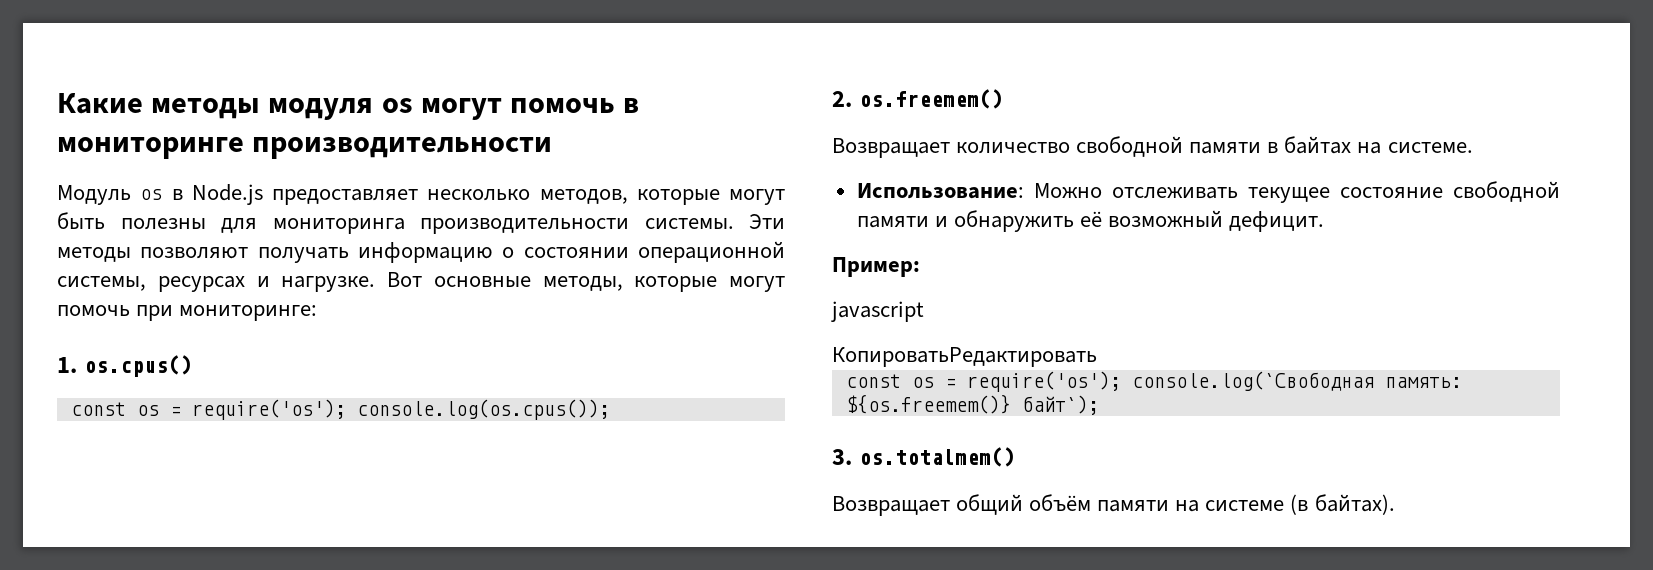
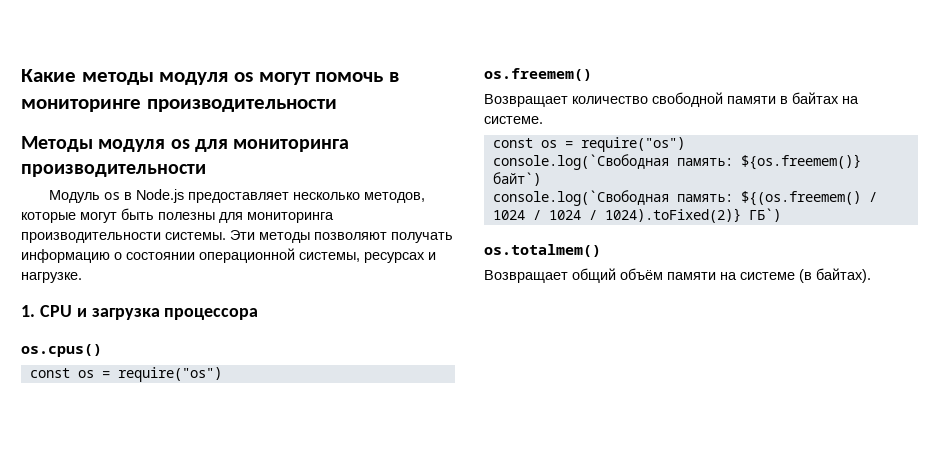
+ Методы модуля os для мониторинга производительности
- Эти методы позволяют получать информацию о состоянии операционной системы, ресурсах и нагрузке. Вот основные методы, которые могут помочь при мониторинге:
- 1. os.cpus()
- const os = require('os'); console.log(os.cpus());
- 2. os.freemem()
+ Эти методы позволяют получать информацию о состоянии операционной системы, ресурсах и нагрузке.
+ 1. CPU и загрузка процессора
+ os.cpus()
+ const os = require("os")
+ os.freemem()
  Возвращает количество свободной памяти в байтах на системе.
- Использование: Можно отслеживать текущее состояние свободной памяти и обнаружить её возможный дефицит.
- Пример:
- javascript
- КопироватьРедактировать
- const os = require('os'); console.log(`Свободная память: ${os.freemem()} байт`);
- 3. os.totalmem()
+ const os = require("os")
+ console.log(`Свободная память: ${os.freemem()} байт`)
+ console.log(`Свободная память: ${(os.freemem() / 1024 / 1024 / 1024).toFixed(2)} ГБ`)
+ os.totalmem()

